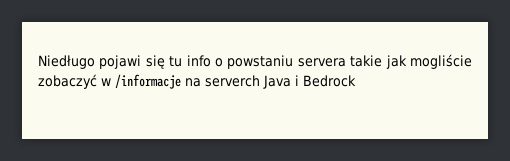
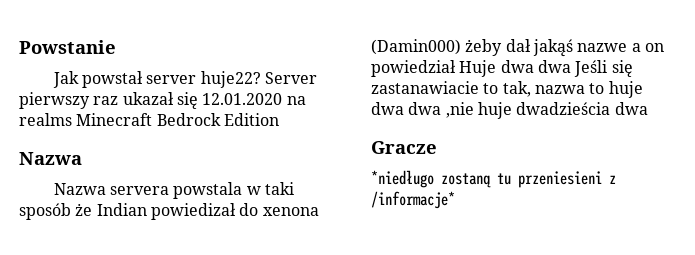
- Niedługo pojawi się tu info o powstaniu servera takie jak mogliście zobaczyć w /informacje na serverch Java i Bedrock
+ Powstanie
+ Jak powstał server huje22? Server pierwszy raz ukazał się 12.01.2020 na realms Minecraft Bedrock Edition
+ Nazwa
+ Nazwa servera powstala w taki sposób że Indian powiedizał do xenona (Damin000) żeby dał jakąś nazwe a on powiedział Huje dwa dwa Jeśli się zastanawiacie to tak, nazwa to huje dwa dwa ,nie huje dwadzieścia dwa
+ Gracze
+ *niedługo zostaną tu przeniesieni z /informacje*

